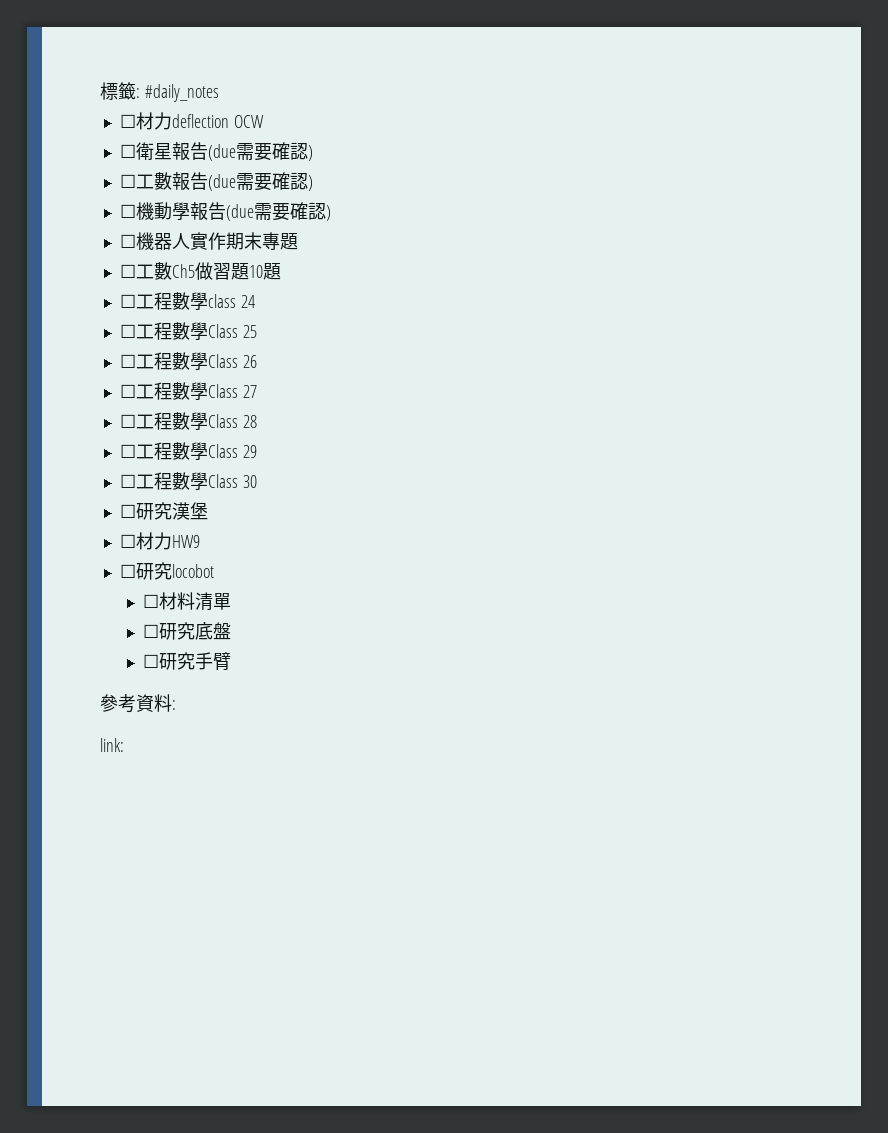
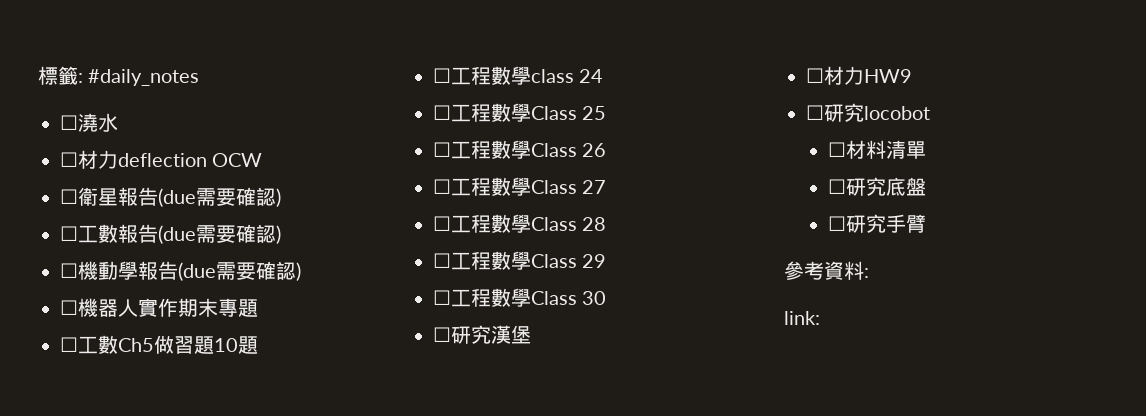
+ ☐澆水

